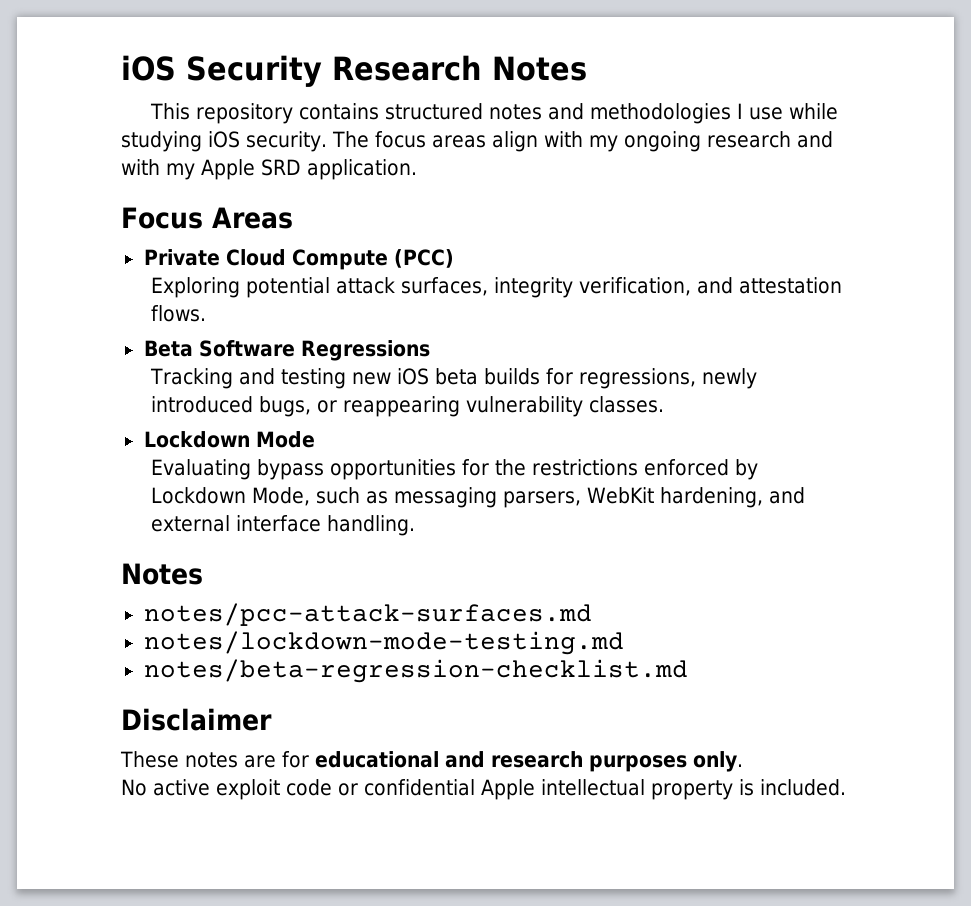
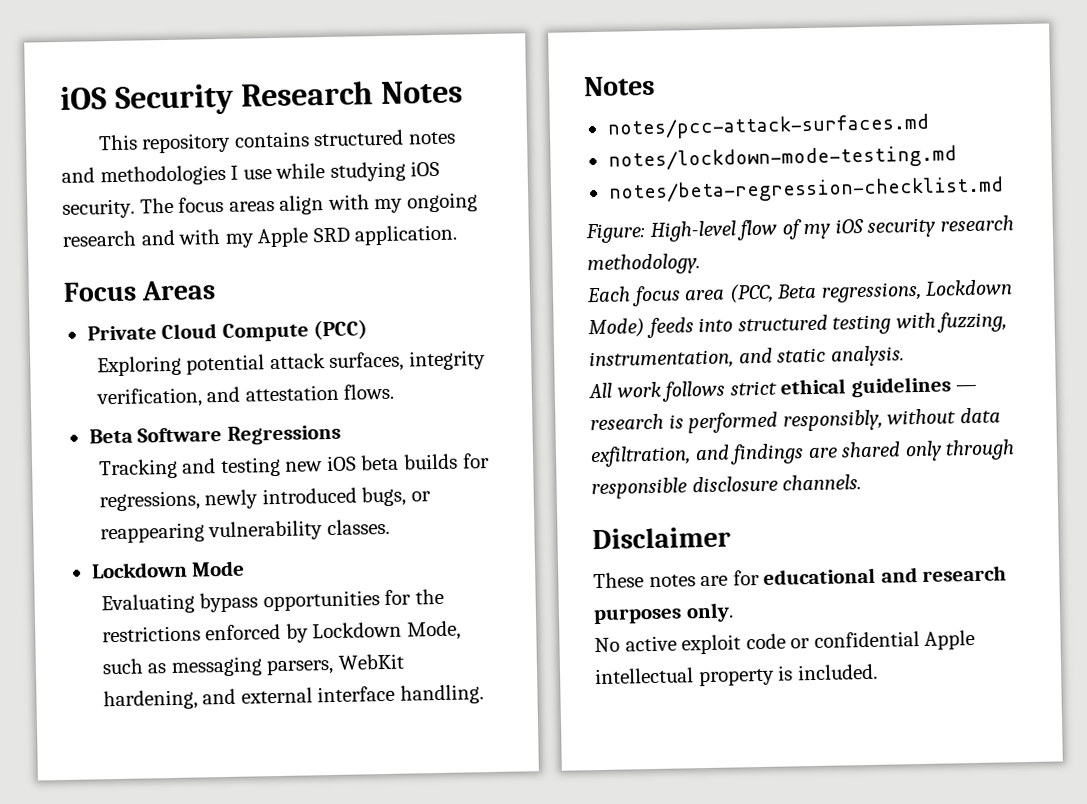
+ Figure: High-level flow of my iOS security research methodology.
+ Each focus area (PCC, Beta regressions, Lockdown Mode) feeds into structured testing with fuzzing, instrumentation, and static analysis.
+ All work follows strict ethical guidelines — research is performed responsibly, without data exfiltration, and findings are shared only through responsible disclosure channels.

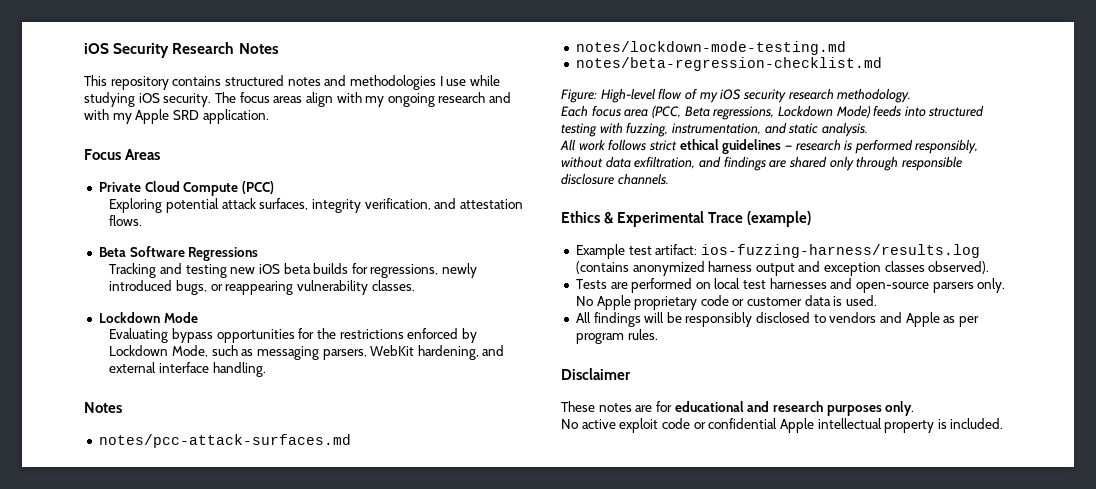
+ Ethics & Experimental Trace (example)
+ Example test artifact: ios-fuzzing-harness/results.log (contains anonymized harness output and exception classes observed).
+ Tests are performed on local test harnesses and open-source parsers only. No Apple proprietary code or customer data is used.
+ All findings will be responsibly disclosed to vendors and Apple as per program rules.

